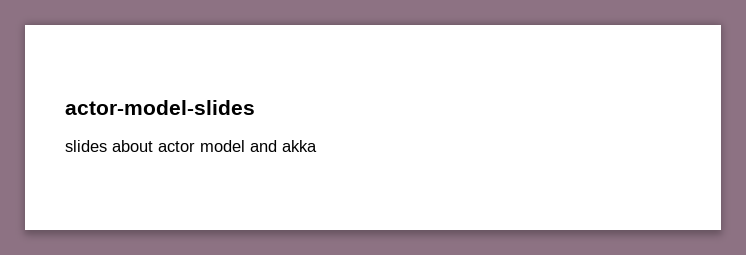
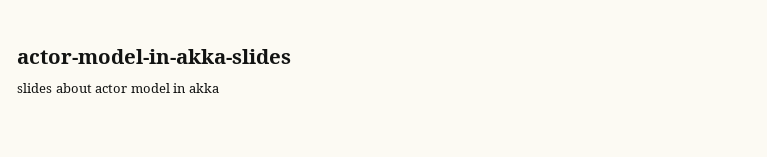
- actor-model-slides
+ actor-model-in-akka-slides
- slides about actor model and akka
+ slides about actor model in akka

